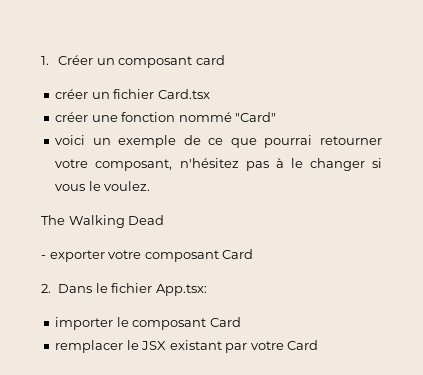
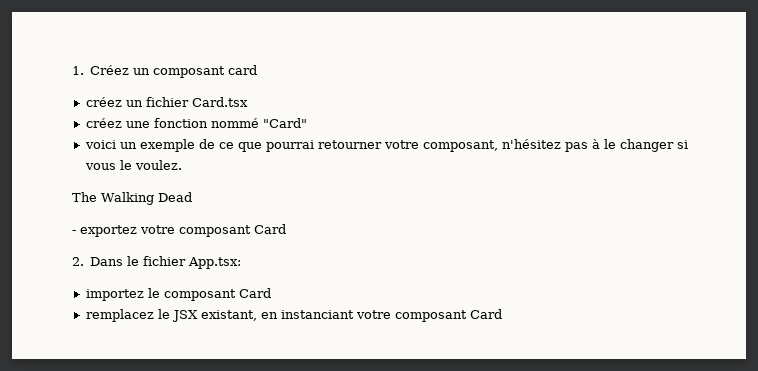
- 1. Créer un composant card
+ 1. Créez un composant card
- créer un fichier Card.tsx
+ créez un fichier Card.tsx
- créer une fonction nommé "Card"
+ créez une fonction nommé "Card"
- - exporter votre composant Card
+ - exportez votre composant Card
- importer le composant Card
+ importez le composant Card
- remplacer le JSX existant par votre Card
+ remplacez le JSX existant, en instanciant votre composant Card

